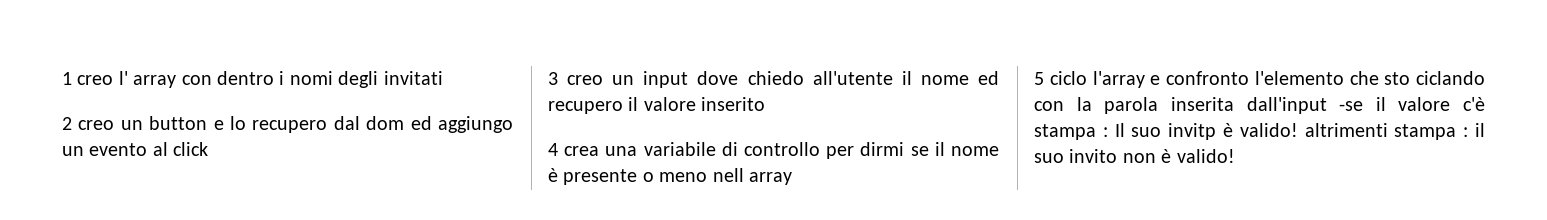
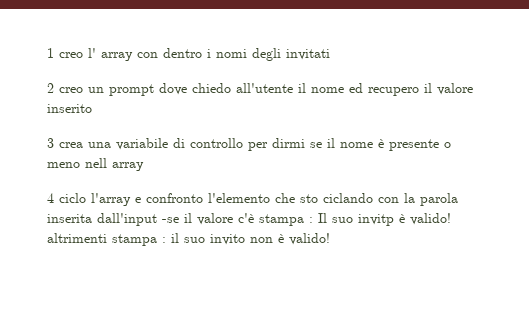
- 2 creo un button e lo recupero dal dom ed aggiungo un evento al click
- 3 creo un input dove chiedo all'utente il nome ed recupero il valore inserito
+ 2 creo un prompt dove chiedo all'utente il nome ed recupero il valore inserito
- 4 crea una variabile di controllo per dirmi se il nome è presente o meno nell array
+ 3 crea una variabile di controllo per dirmi se il nome è presente o meno nell array
- 5 ciclo l'array e confronto l'elemento che sto ciclando con la parola inserita dall'input -se il valore c'è stampa : Il suo invitp è valido! altrimenti stampa : il suo invito non è valido!
+ 4 ciclo l'array e confronto l'elemento che sto ciclando con la parola inserita dall'input -se il valore c'è stampa : Il suo invitp è valido! altrimenti stampa : il suo invito non è valido!

